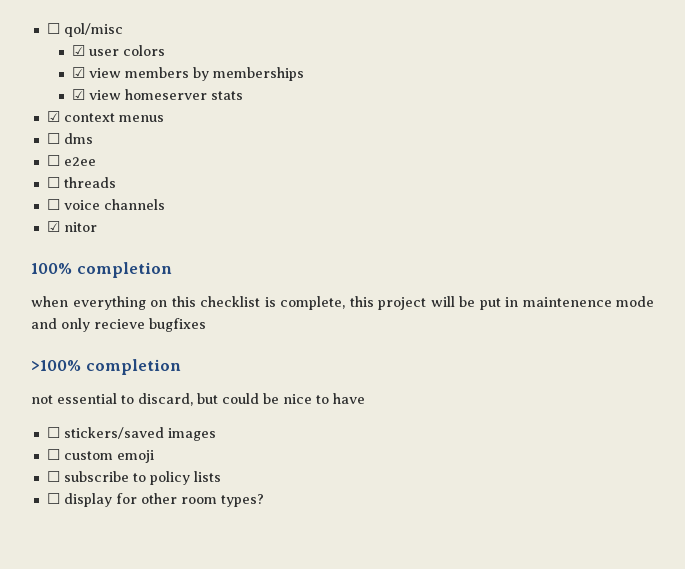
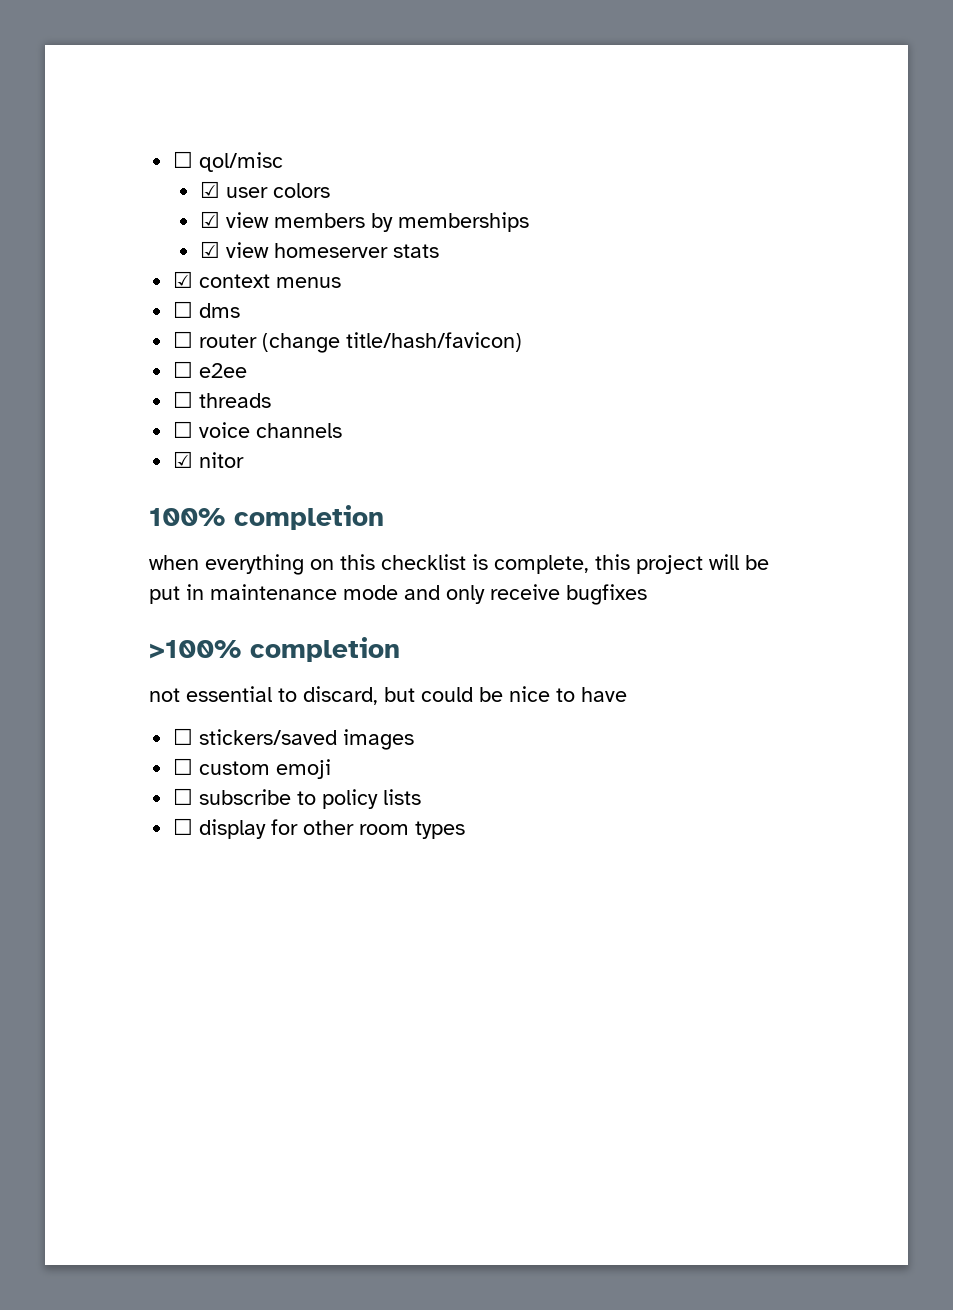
+ ☐ router (change title/hash/favicon)
- when everything on this checklist is complete, this project will be put in maintenence mode and only recieve bugfixes
+ when everything on this checklist is complete, this project will be put in maintenance mode and only receive bugfixes
- ☐ display for other room types?
+ ☐ display for other room types

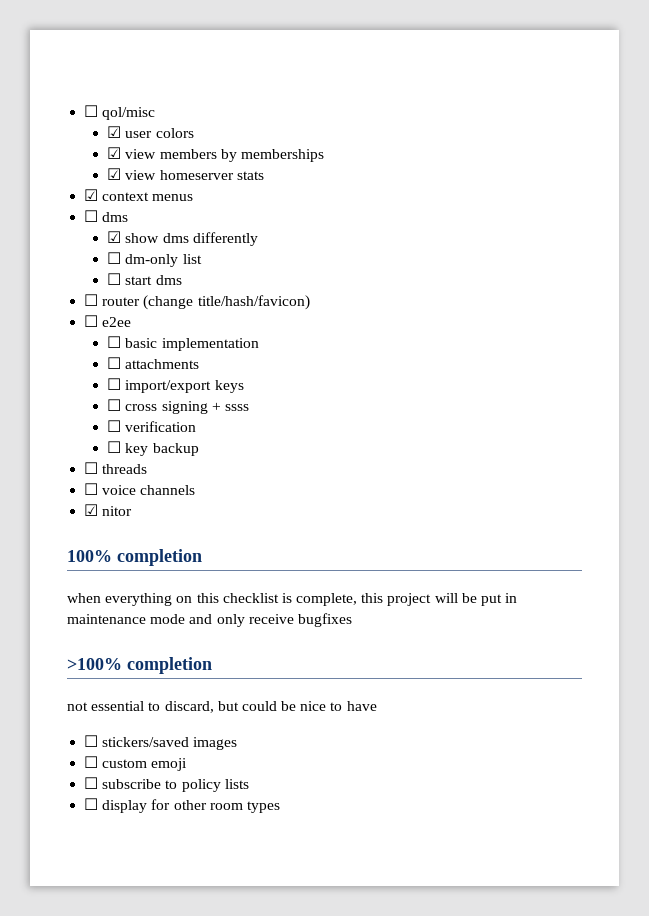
+ ☑ show dms differently
+ ☐ dm-only list
+ ☐ start dms
+ ☐ basic implementation
+ ☐ attachments
+ ☐ import/export keys
+ ☐ cross signing + ssss
+ ☐ verification
+ ☐ key backup

